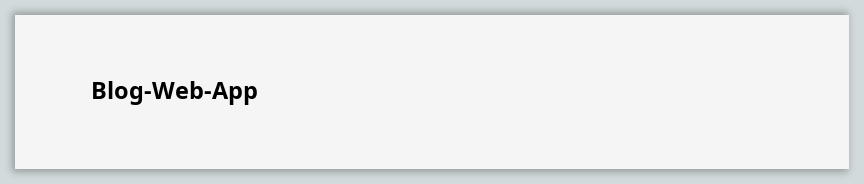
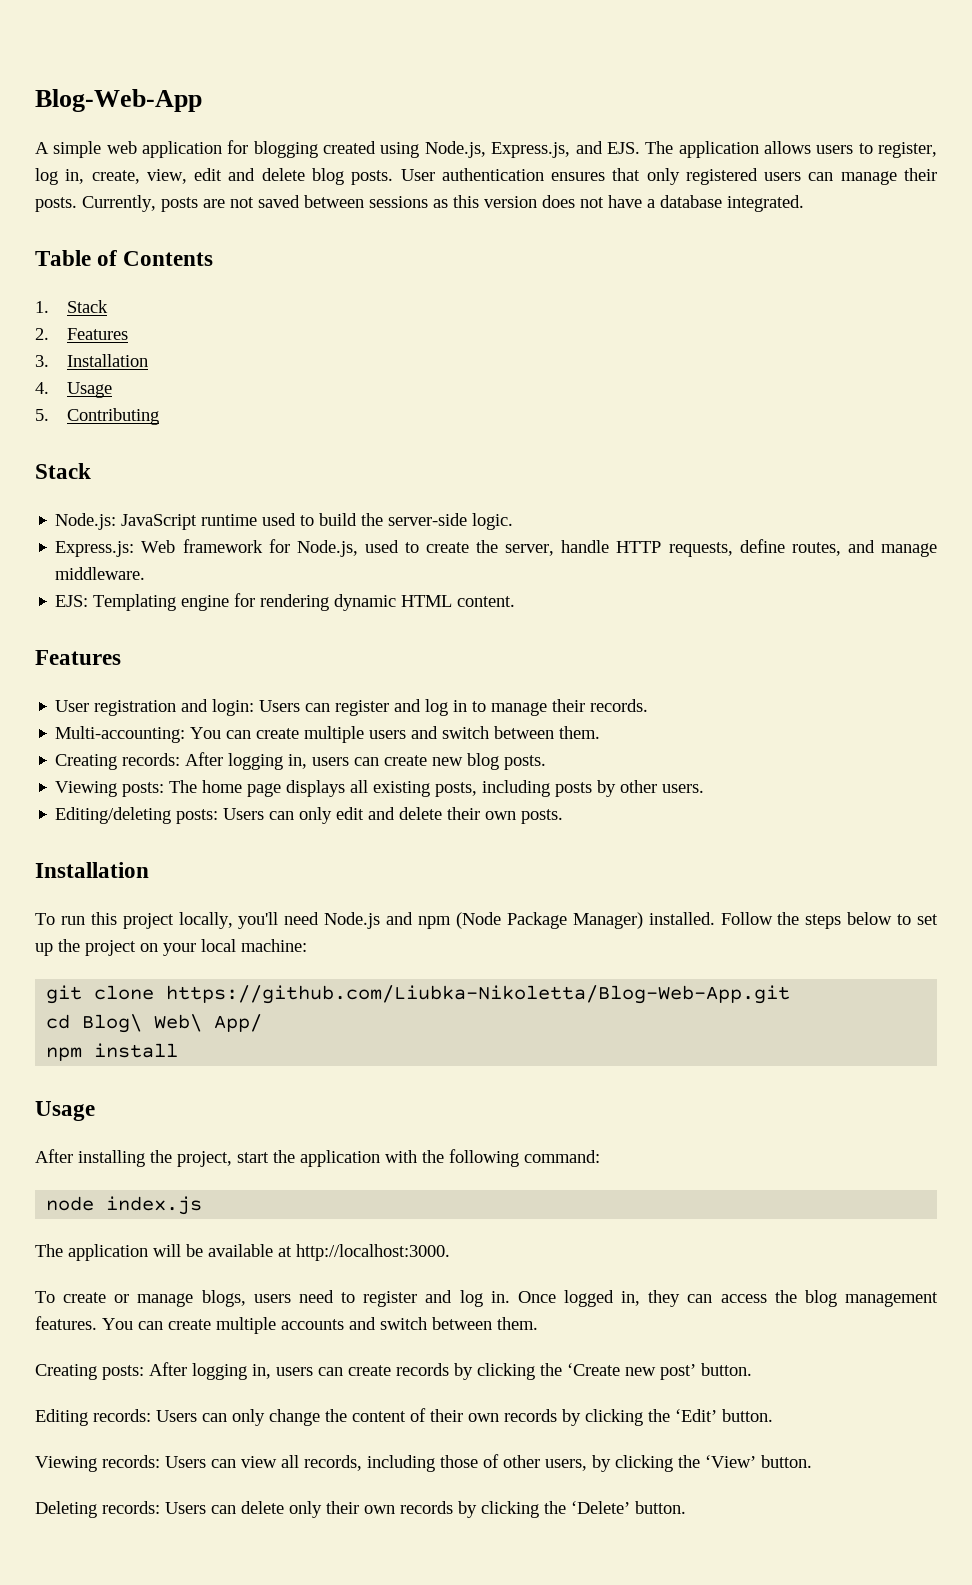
+ A simple web application for blogging created using Node.js, Express.js, and EJS. The application allows users to register, log in, create, view, edit and delete blog posts. User authentication ensures that only registered users can manage their posts. Currently, posts are not saved between sessions as this version does not have a database integrated.
+ Table of Contents
+ 1. Stack
+ 2. Features
+ 3. Installation
+ 4. Usage
+ 5. Contributing
+ Stack
+ Node.js: JavaScript runtime used to build the server-side logic.
+ Express.js: Web framework for Node.js, used to create the server, handle HTTP requests, define routes, and manage middleware.
+ EJS: Templating engine for rendering dynamic HTML content.
+ Features
+ User registration and login: Users can register and log in to manage their records.
+ Multi-accounting: You can create multiple users and switch between them.
+ Creating records: After logging in, users can create new blog posts.
+ Viewing posts: The home page displays all existing posts, including posts by other users.
+ Editing/deleting posts: Users can only edit and delete their own posts.
+ Installation
+ To run this project locally, you'll need Node.js and npm (Node Package Manager) installed. Follow the steps below to set up the project on your local machine:
+ git clone https://github.com/Liubka-Nikoletta/Blog-Web-App.git
+ cd Blog\ Web\ App/
+ npm install
+ Usage
+ After installing the project, start the application with the following command:
+ node index.js
+ The application will be available at http://localhost:3000.
+ To create or manage blogs, users need to register and log in. Once logged in, they can access the blog management features. You can create multiple accounts and switch between them.
+ Creating posts: After logging in, users can create records by clicking the ‘Create new post’ button.
+ Editing records: Users can only change the content of their own records by clicking the ‘Edit’ button.
+ Viewing records: Users can view all records, including those of other users, by clicking the ‘View’ button.
+ Deleting records: Users can delete only their own records by clicking the ‘Delete’ button.

